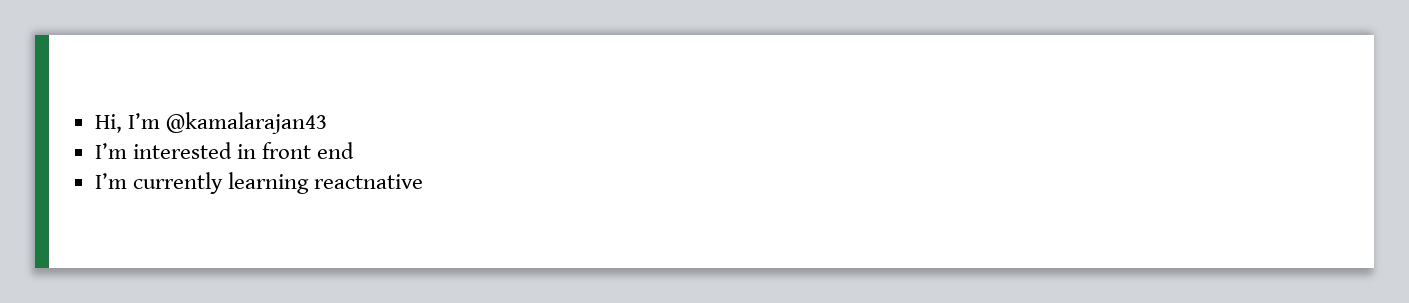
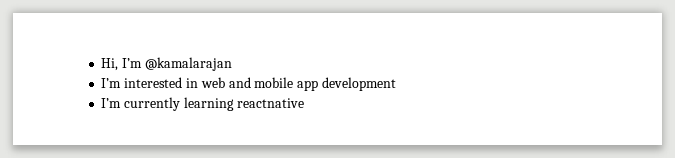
- Hi, I’m @kamalarajan43
+ Hi, I’m @kamalarajan
- I’m interested in front end
+ I’m interested in web and mobile app development

